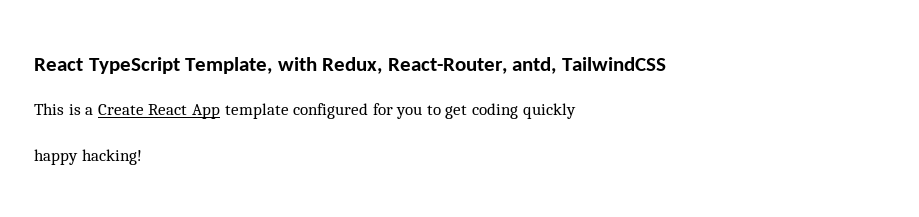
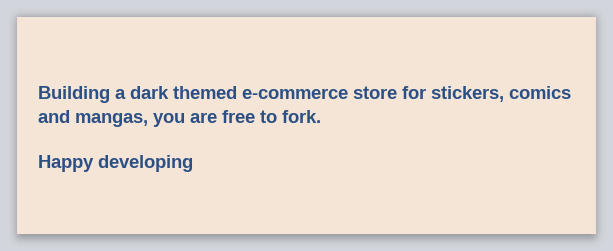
- React TypeScript Template, with Redux, React-Router, antd, TailwindCSS
- This is a Create React App template configured for you to get coding quickly
- happy hacking!
+ Building a dark themed e-commerce store for stickers, comics and mangas, you are free to fork.
+ Happy developing

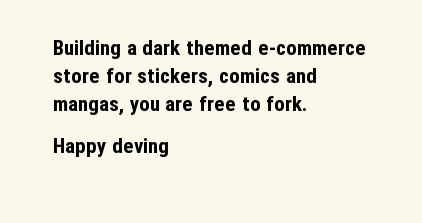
- Happy developing
+ Happy deving

